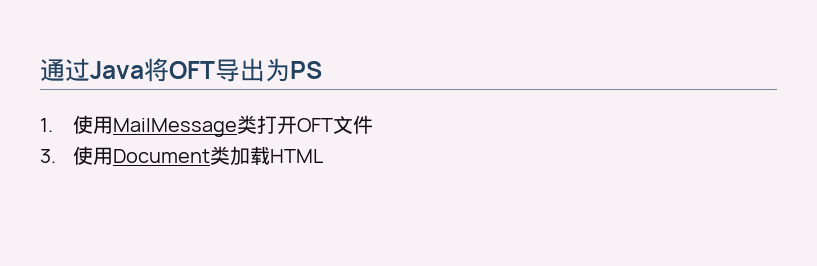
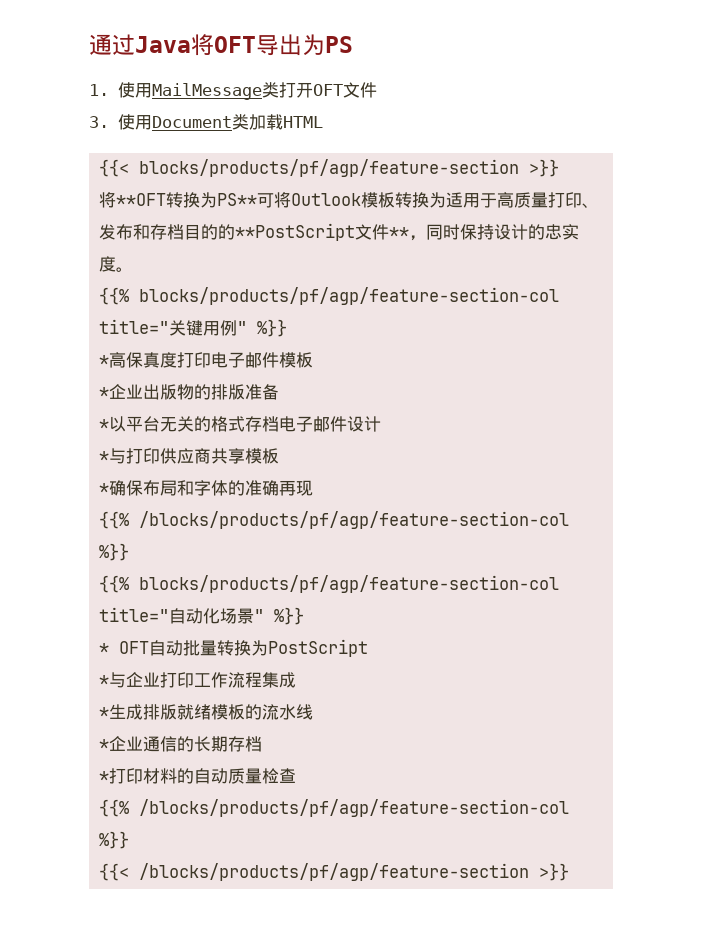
+ {{< blocks/products/pf/agp/feature-section >}}
+ 将**OFT转换为PS**可将Outlook模板转换为适用于高质量打印、发布和存档目的的**PostScript文件**，同时保持设计的忠实度。
+ {{% blocks/products/pf/agp/feature-section-col title="关键用例" %}}
+ *高保真度打印电子邮件模板
+ *企业出版物的排版准备
+ *以平台无关的格式存档电子邮件设计
+ *与打印供应商共享模板
+ *确保布局和字体的准确再现
+ {{% /blocks/products/pf/agp/feature-section-col %}}
+ {{% blocks/products/pf/agp/feature-section-col title="自动化场景" %}}
+ * OFT自动批量转换为PostScript
+ *与企业打印工作流程集成
+ *生成排版就绪模板的流水线
+ *企业通信的长期存档
+ *打印材料的自动质量检查
+ {{% /blocks/products/pf/agp/feature-section-col %}}
+ {{< /blocks/products/pf/agp/feature-section >}}

